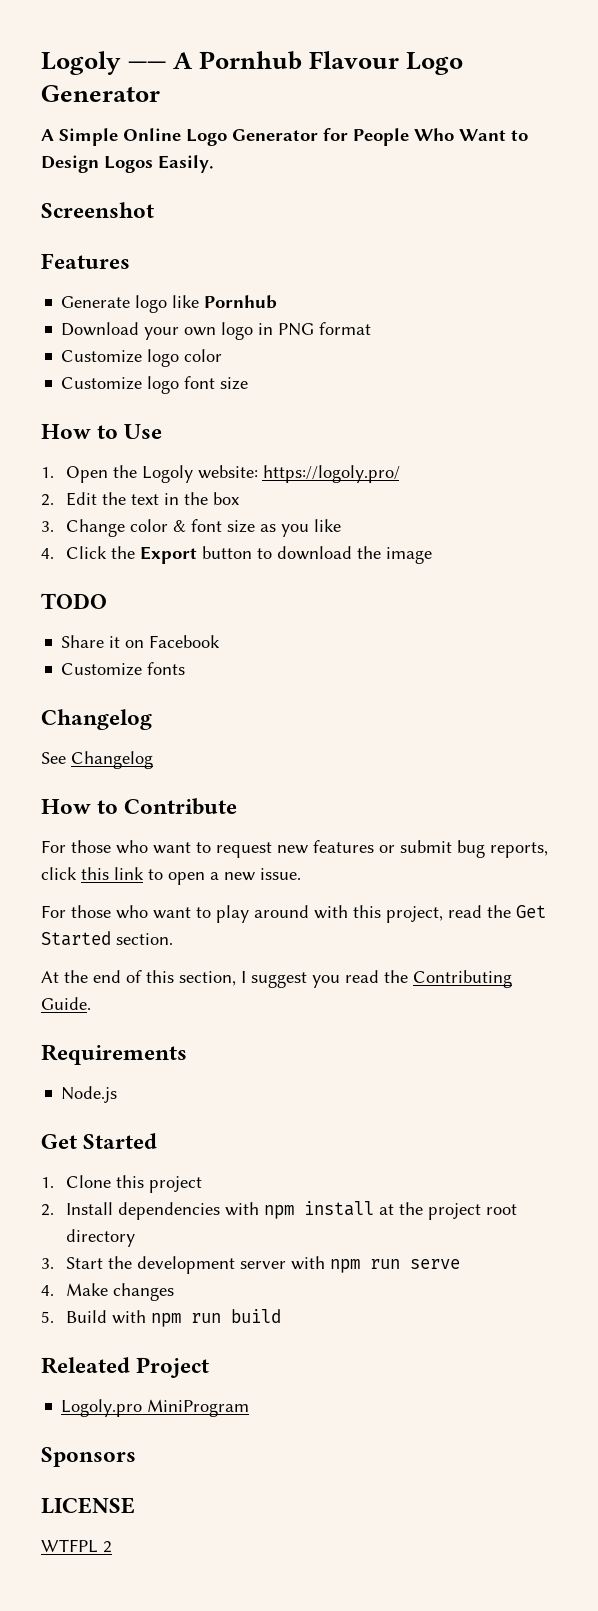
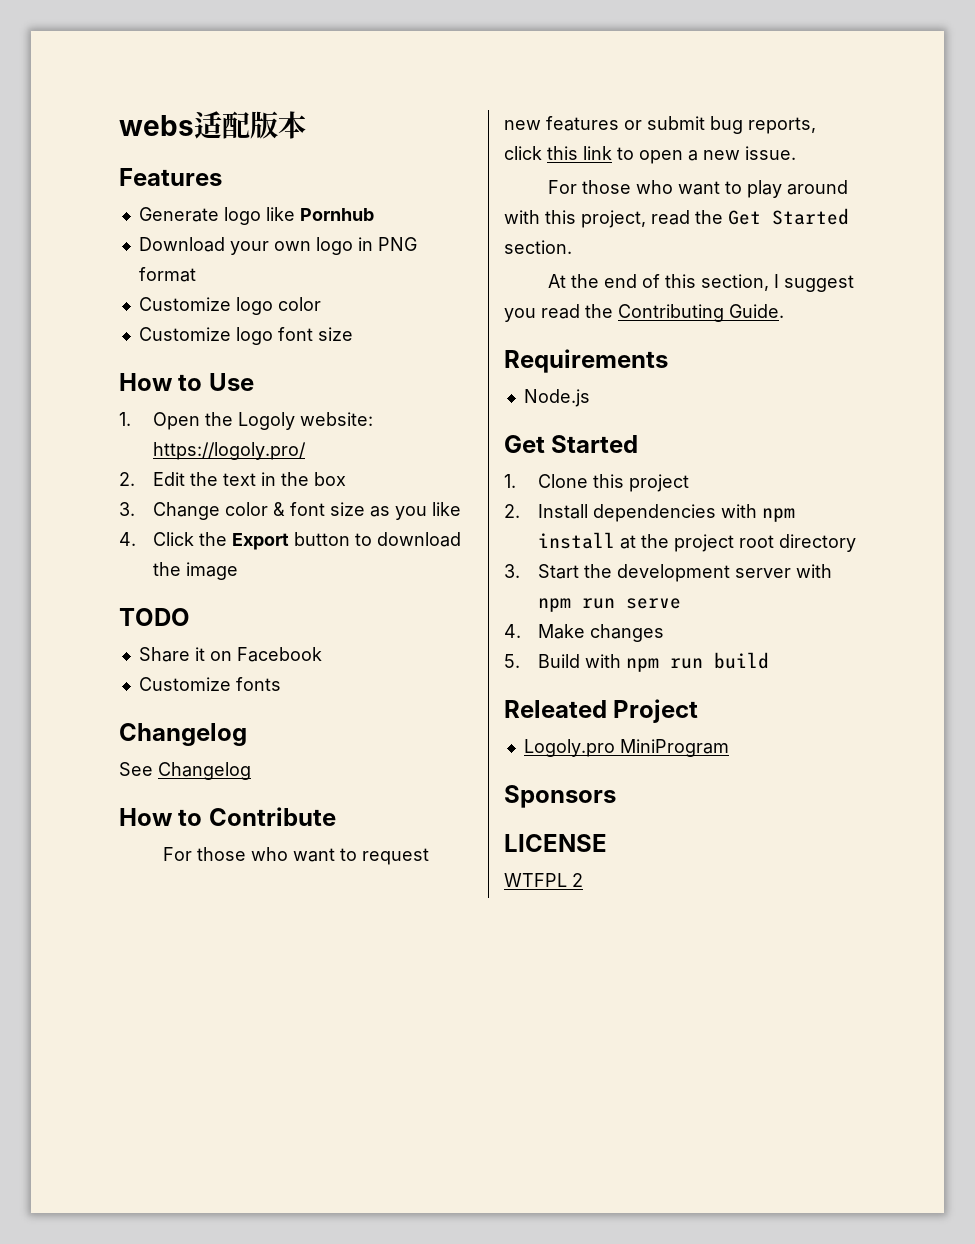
- Logoly —— A Pornhub Flavour Logo Generator
- A Simple Online Logo Generator for People Who Want to Design Logos Easily.
- Screenshot
+ webs适配版本

